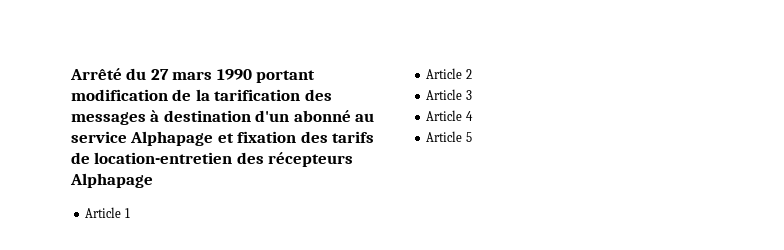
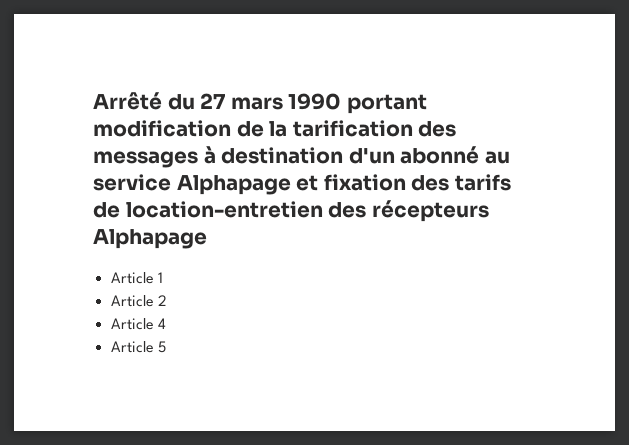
- Article 3

